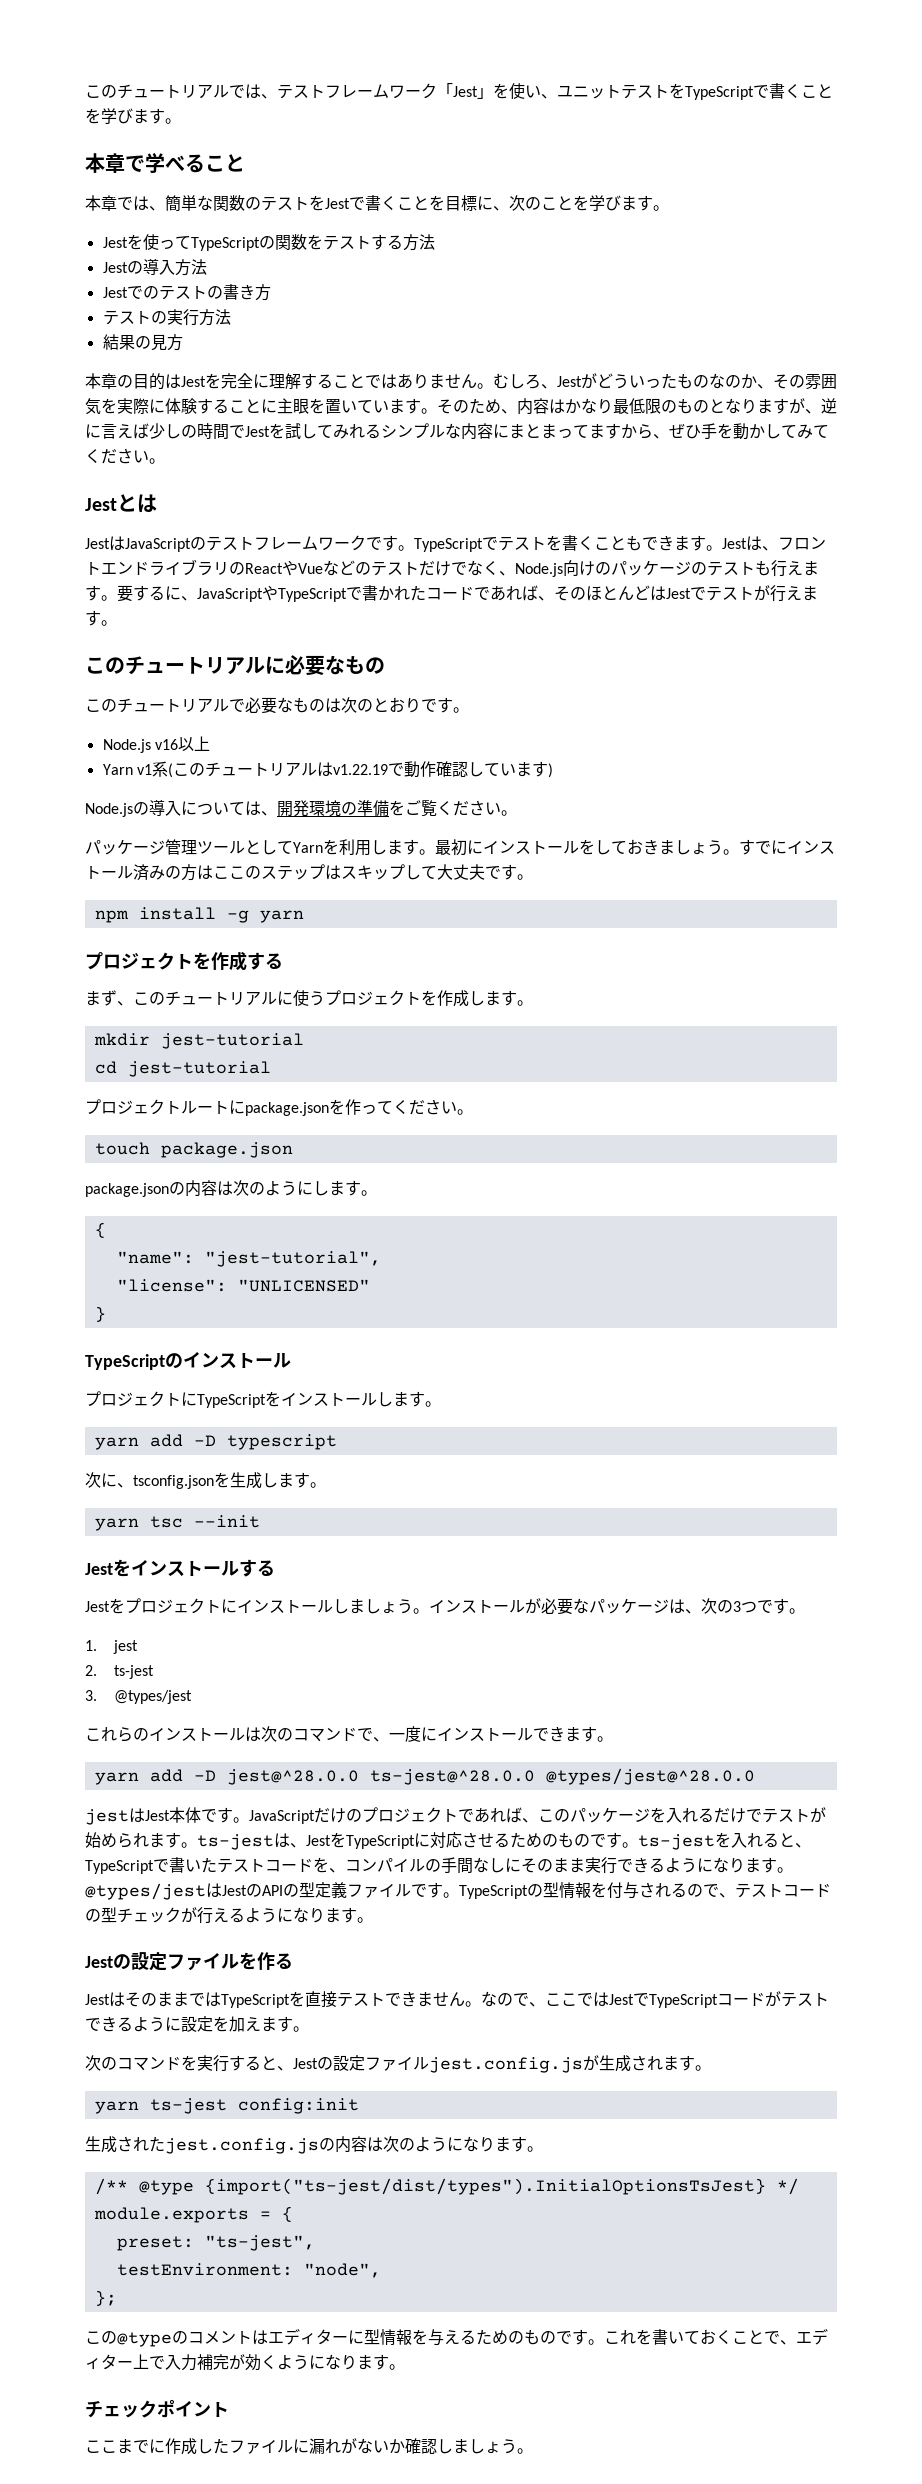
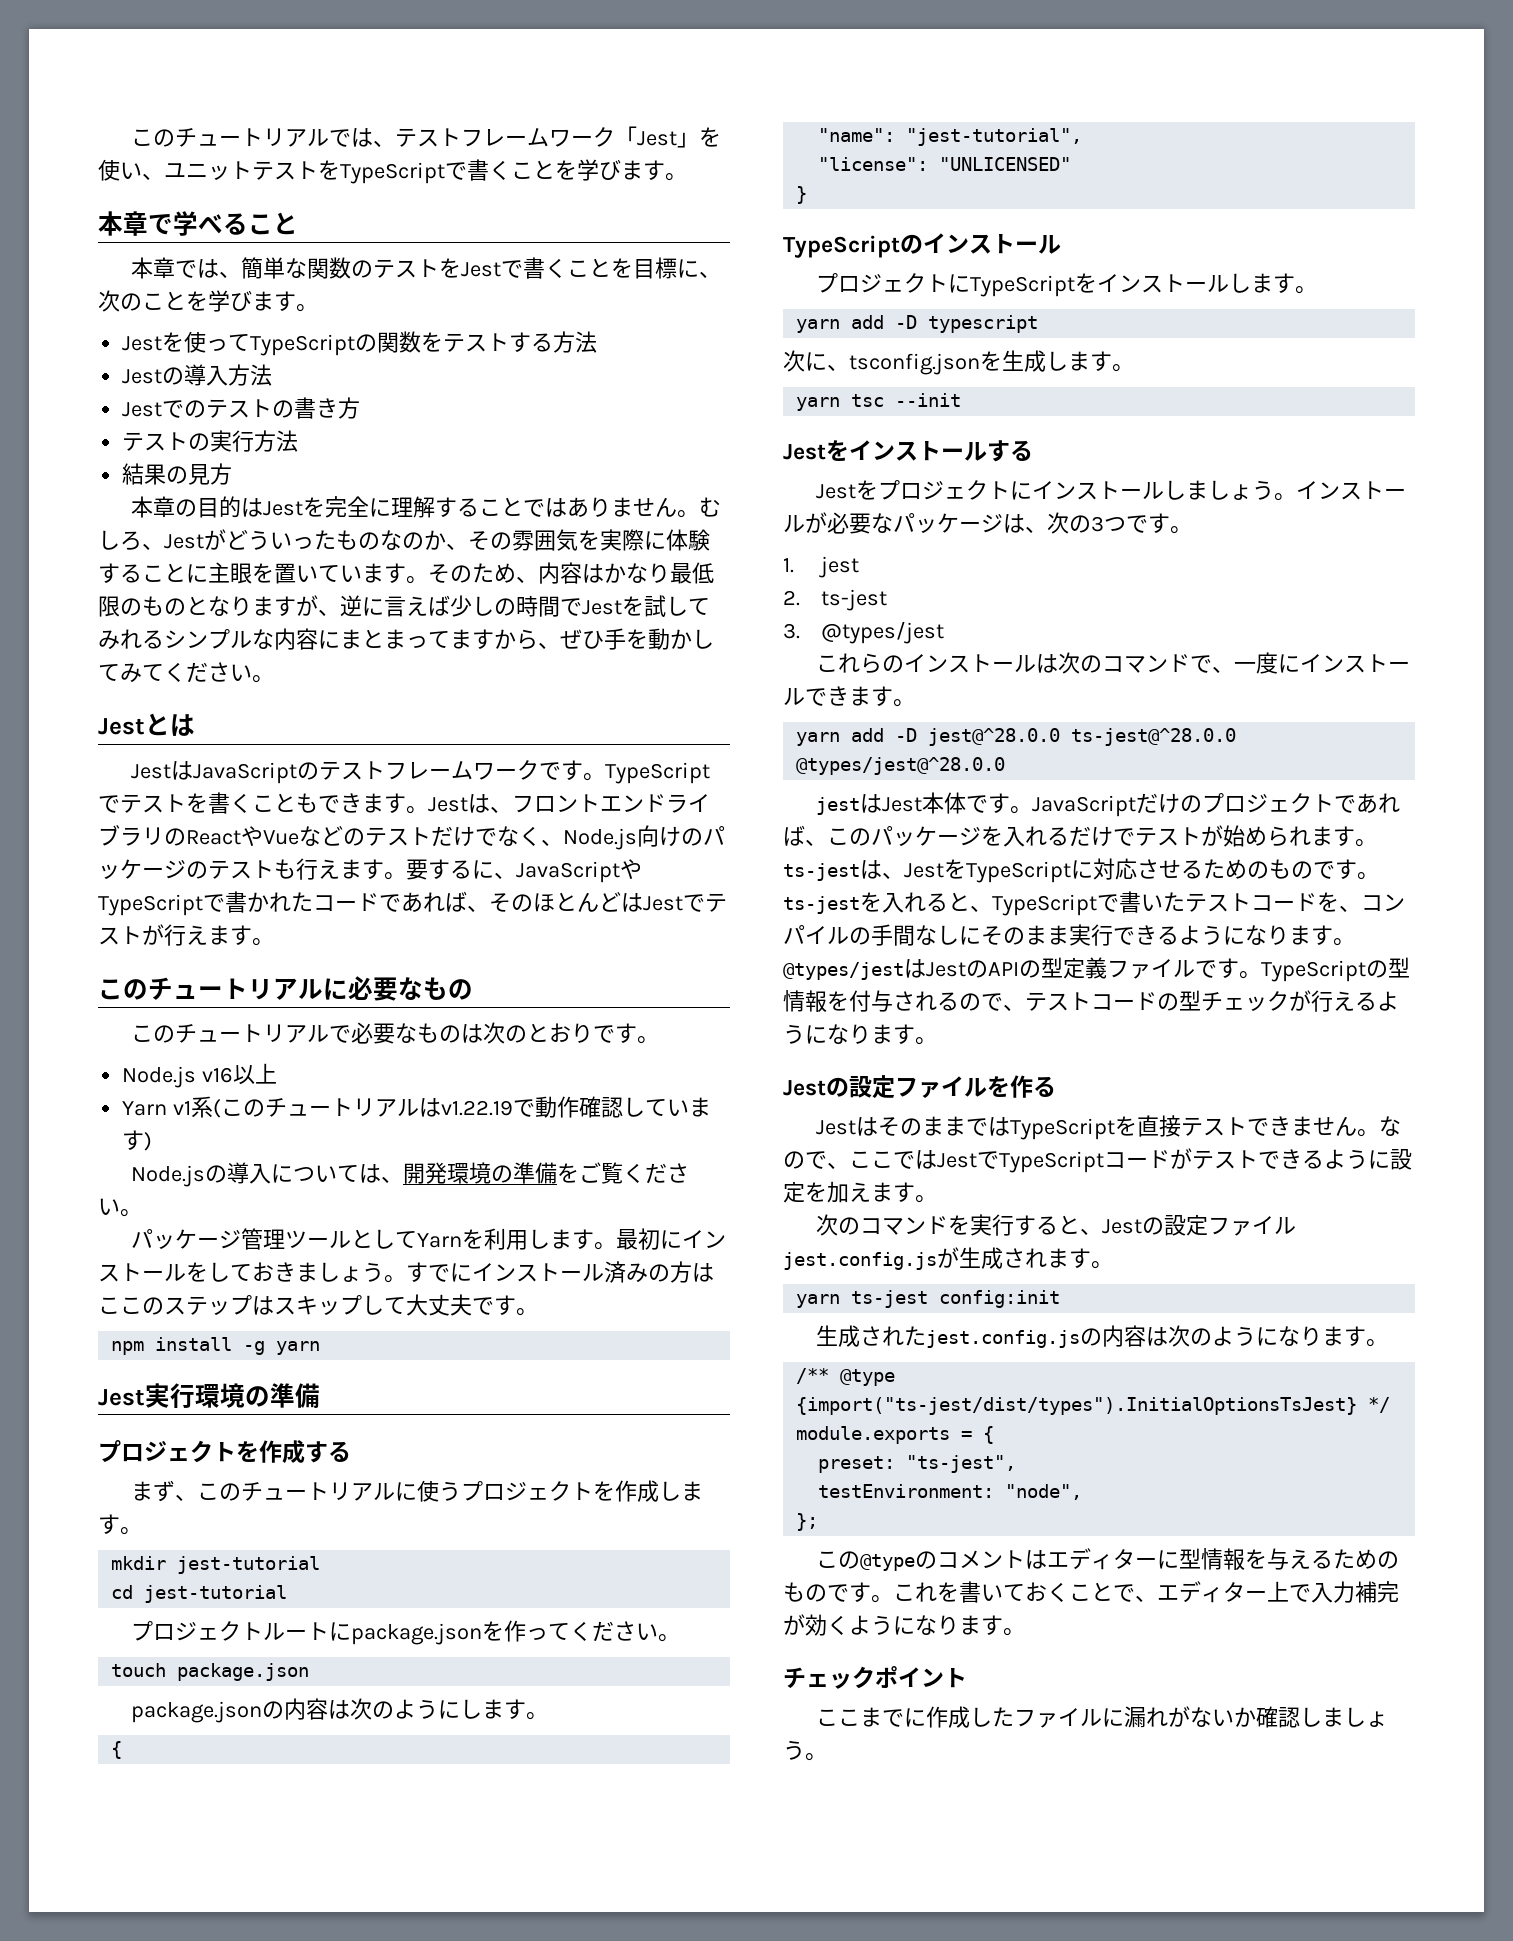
+ Jest実行環境の準備

